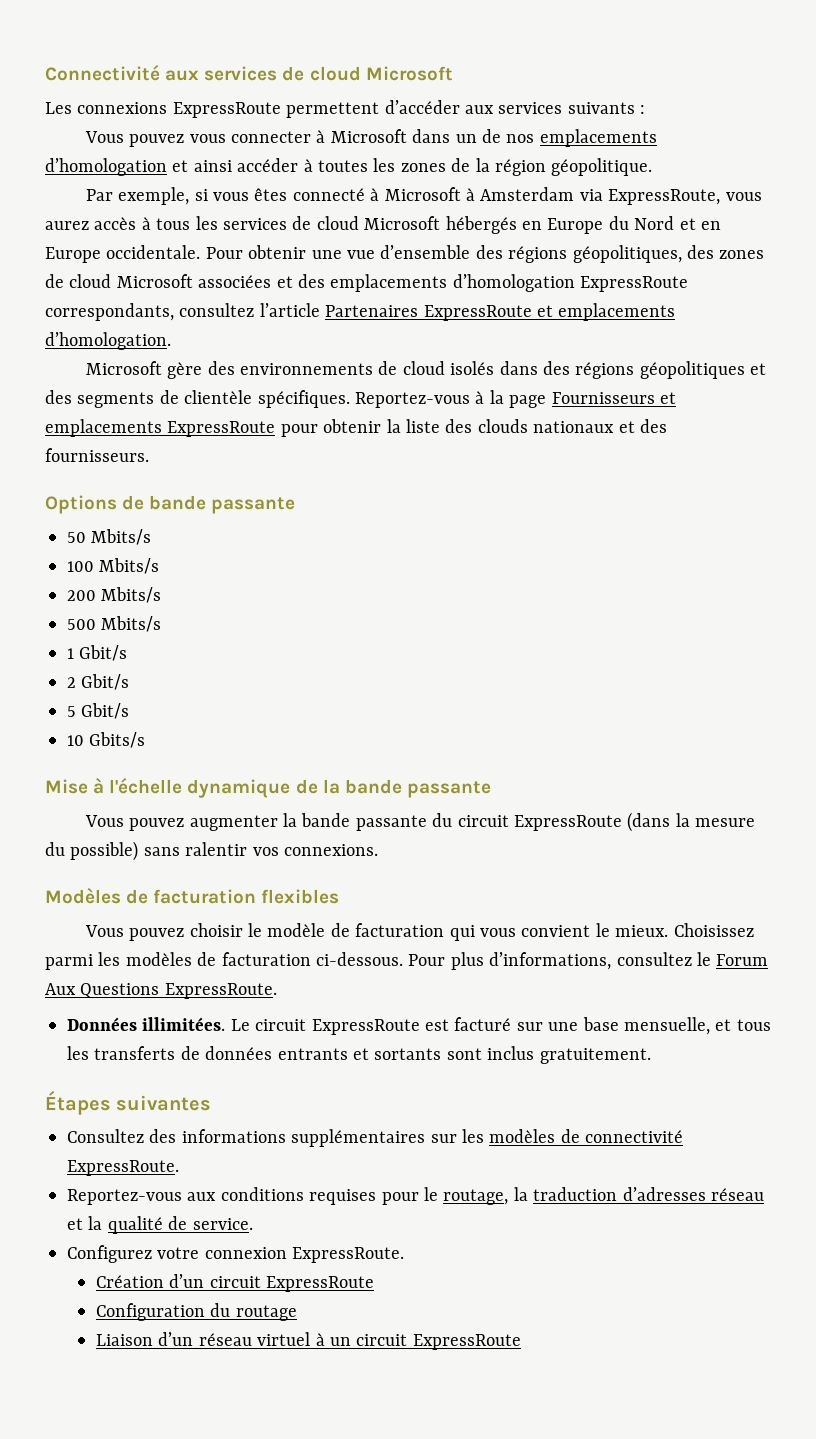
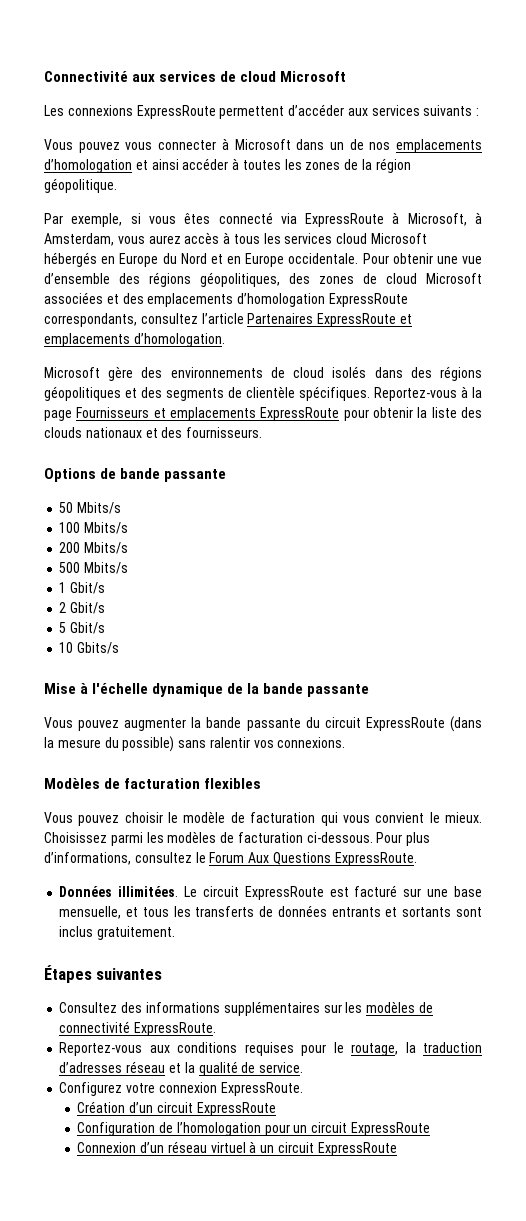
- Par exemple, si vous êtes connecté à Microsoft à Amsterdam via ExpressRoute, vous aurez accès à tous les services de cloud Microsoft hébergés en Europe du Nord et en Europe occidentale.
+ Par exemple, si vous êtes connecté via ExpressRoute à Microsoft, à Amsterdam, vous aurez accès à tous les services cloud Microsoft hébergés en Europe du Nord et en Europe occidentale.
- Configuration du routage
- Liaison d’un réseau virtuel à un circuit ExpressRoute
+ Configuration de l’homologation pour un circuit ExpressRoute
+ Connexion d’un réseau virtuel à un circuit ExpressRoute

